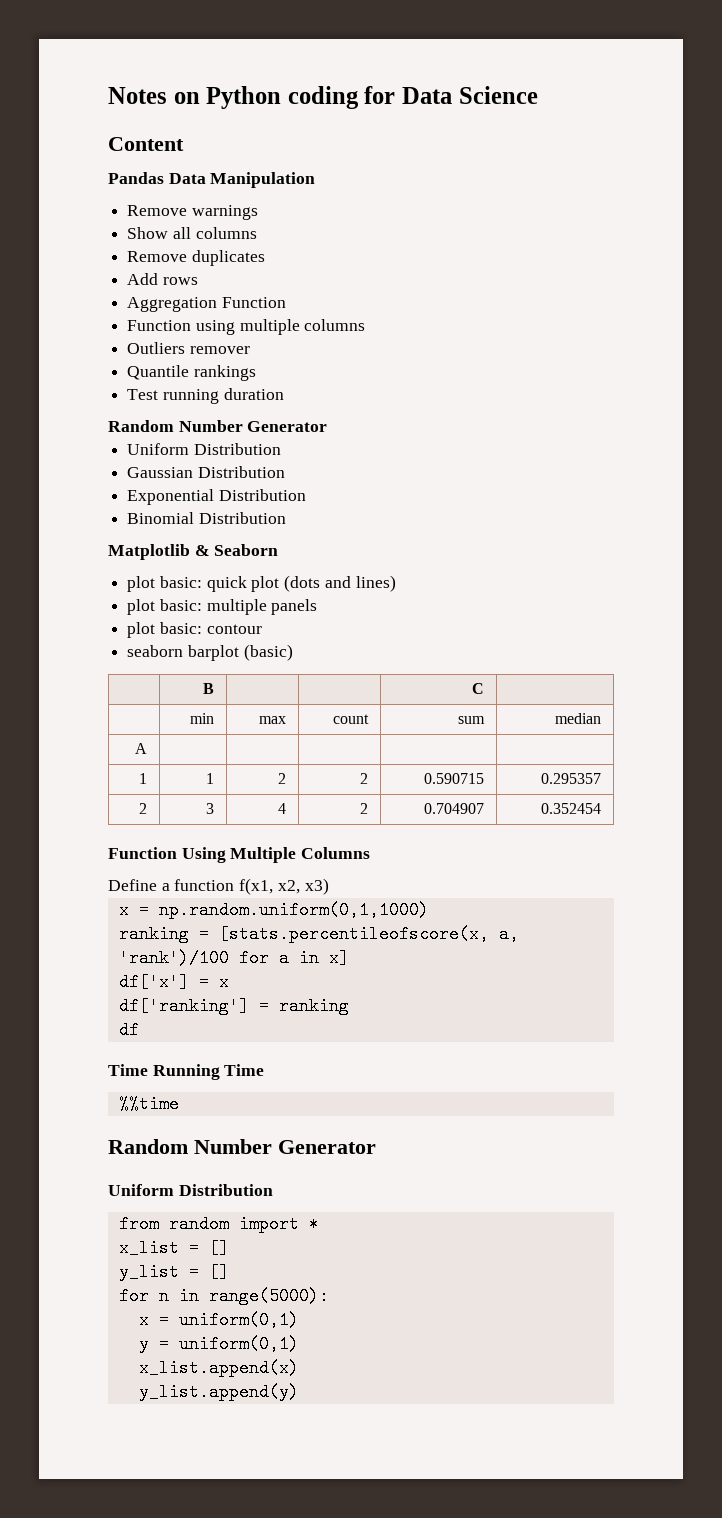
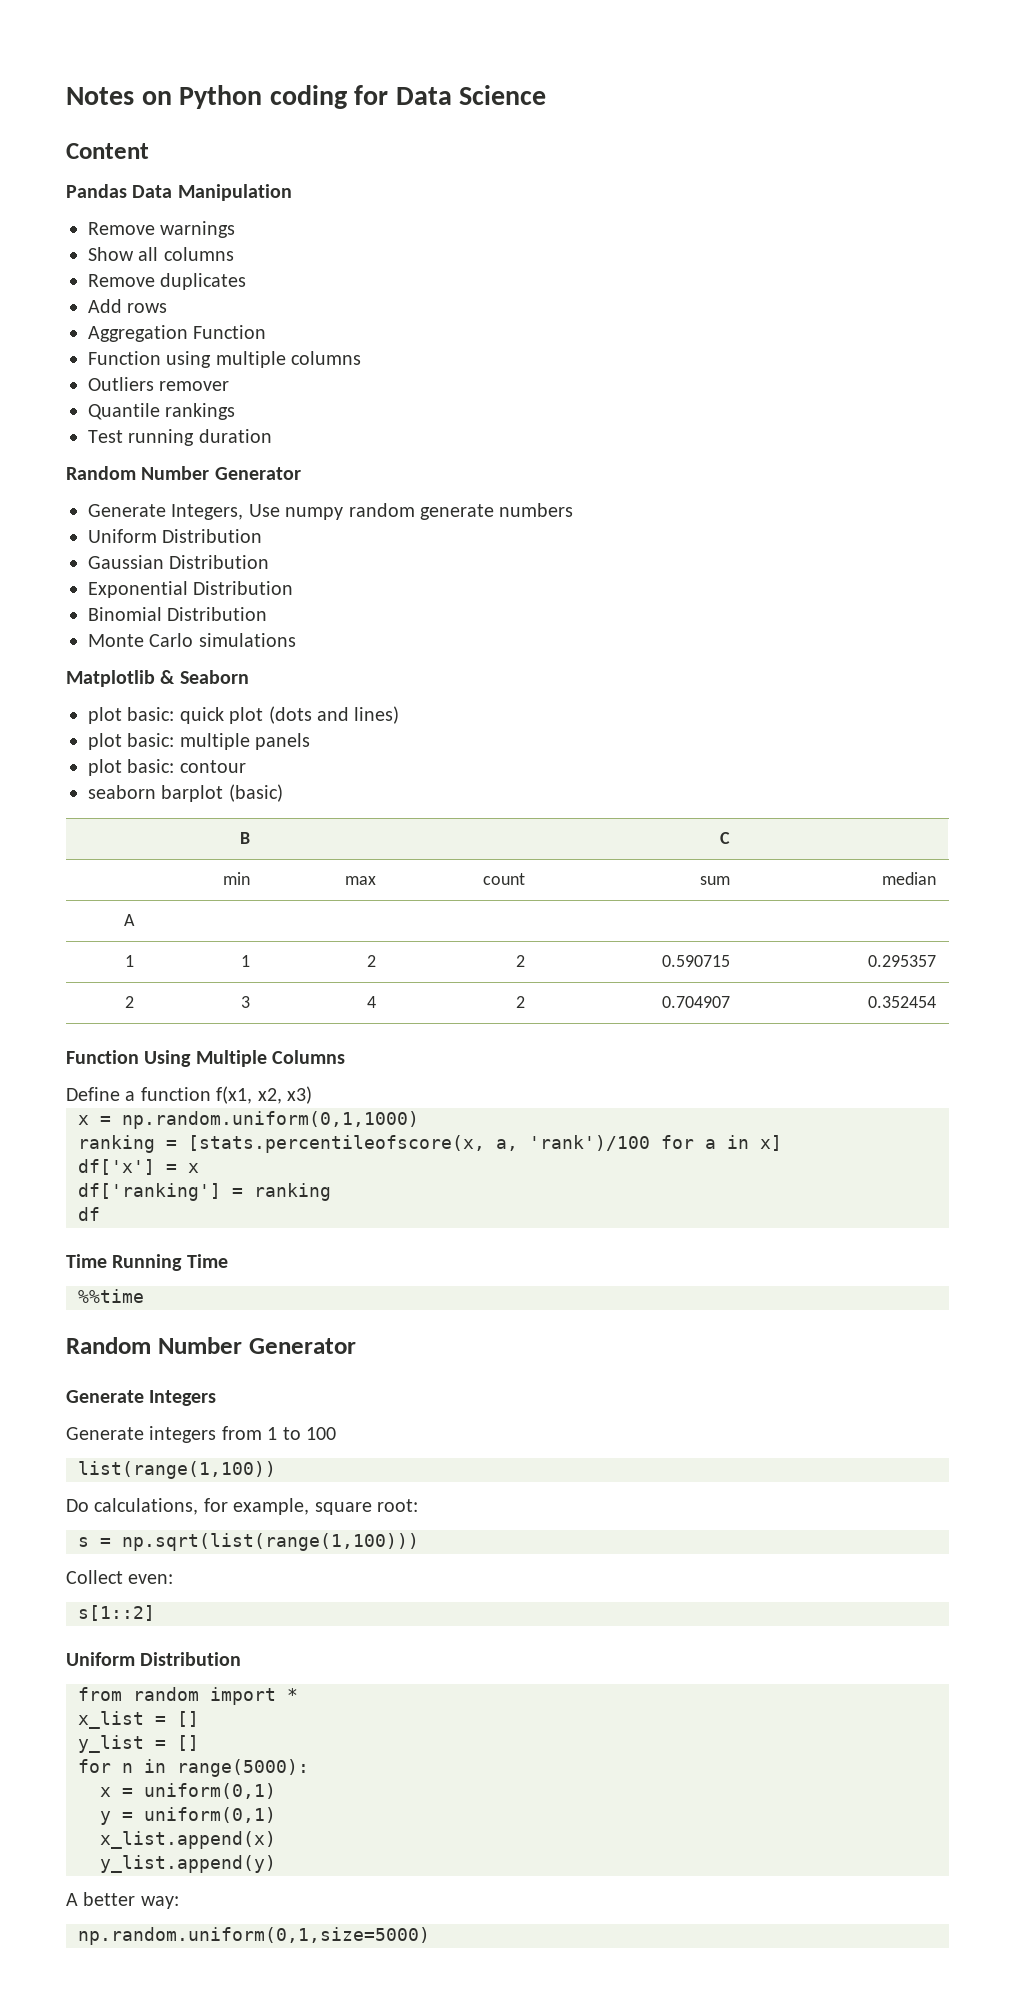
+ Generate Integers, Use numpy random generate numbers
+ Monte Carlo simulations
+ Generate Integers
+ Generate integers from 1 to 100
+ list(range(1,100))
+ Do calculations, for example, square root:
+ s = np.sqrt(list(range(1,100)))
+ Collect even:
+ s[1::2]
+ A better way:
+ np.random.uniform(0,1,size=5000)

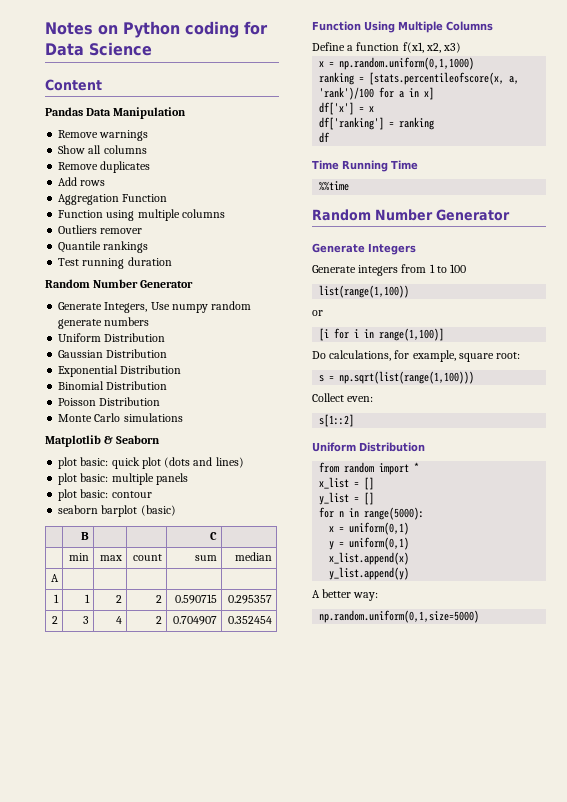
+ Poisson Distribution
+ or
+ [i for i in range(1,100)]

